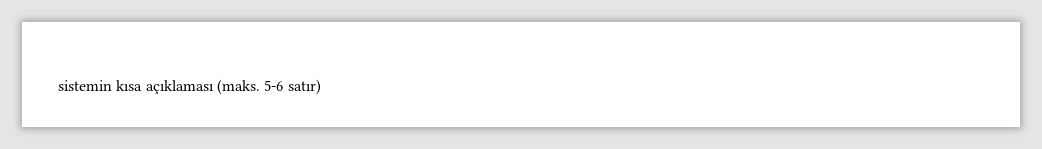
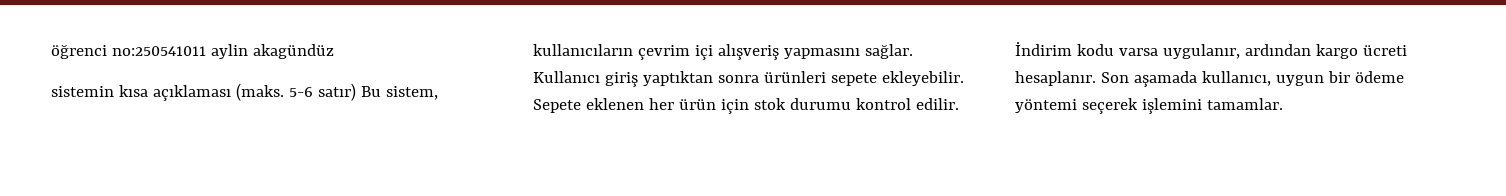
+ öğrenci no:250541011 aylin akagündüz
- 5-6 satır)
+ 5-6 satır) Bu sistem, kullanıcıların çevrim içi alışveriş yapmasını sağlar. Kullanıcı giriş yaptıktan sonra ürünleri sepete ekleyebilir. Sepete eklenen her ürün için stok durumu kontrol edilir. İndirim kodu varsa uygulanır, ardından kargo ücreti hesaplanır. Son aşamada kullanıcı, uygun bir ödeme yöntemi seçerek işlemini tamamlar.

